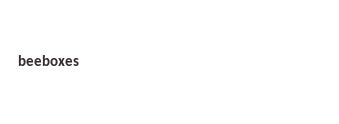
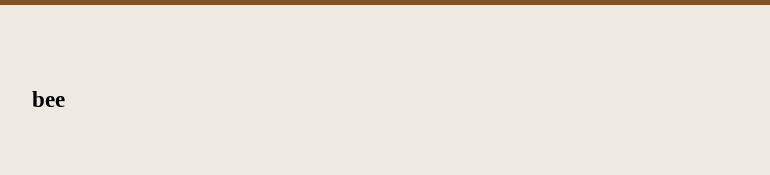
- beeboxes
+ bee

